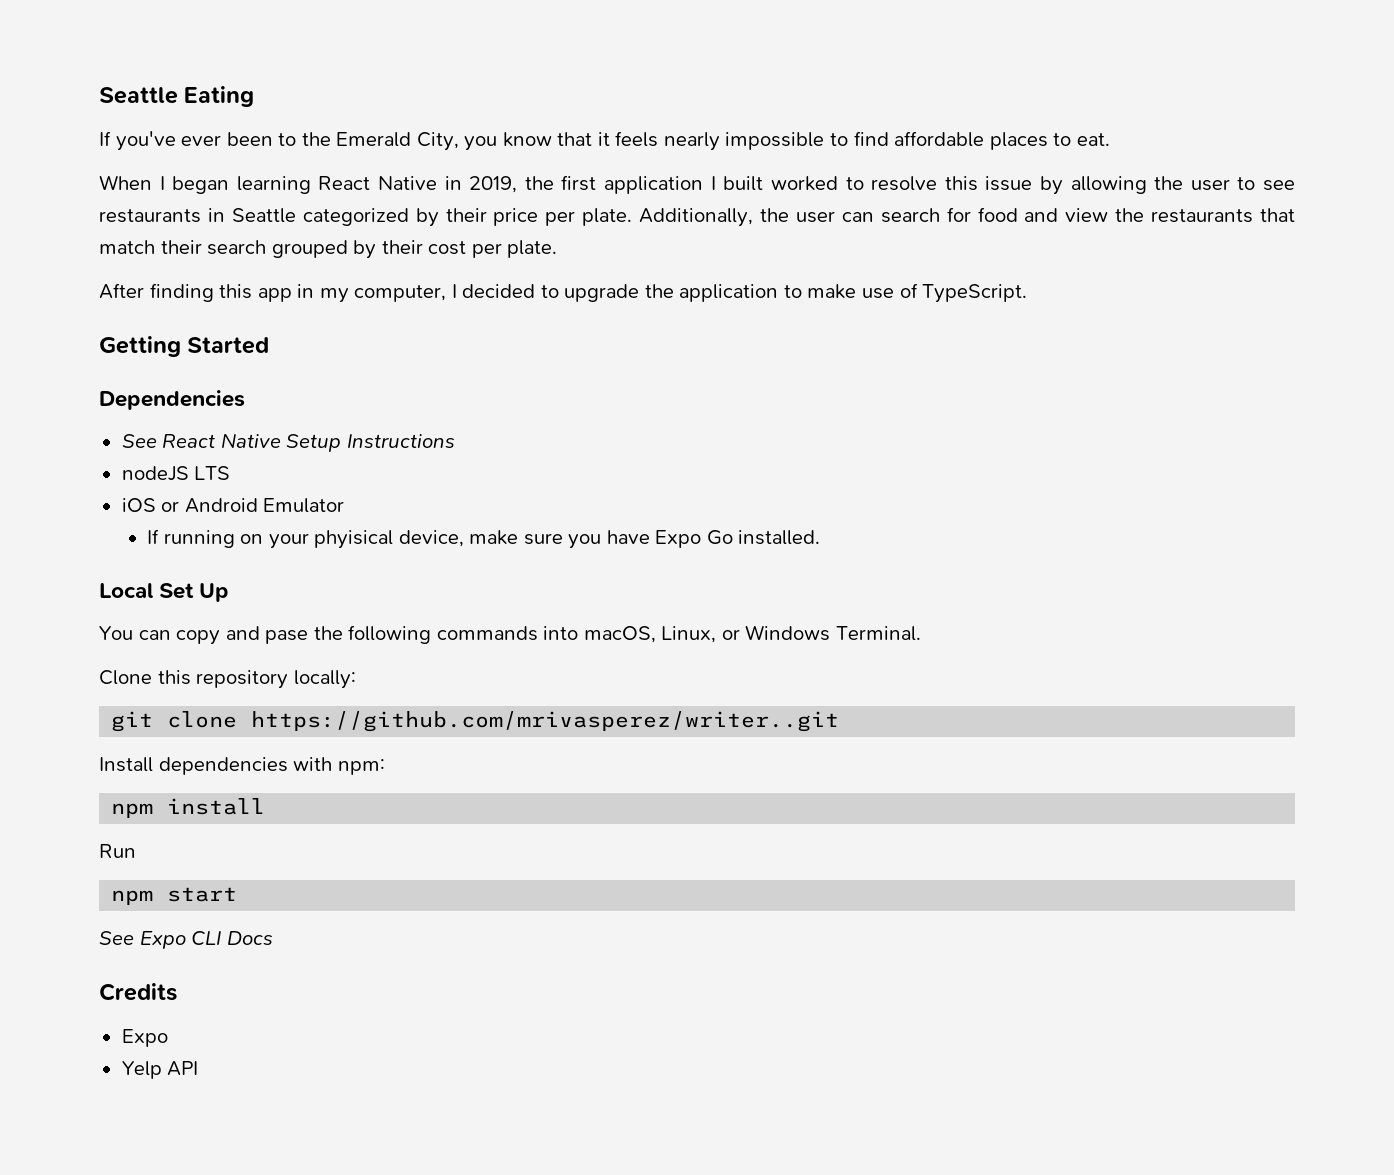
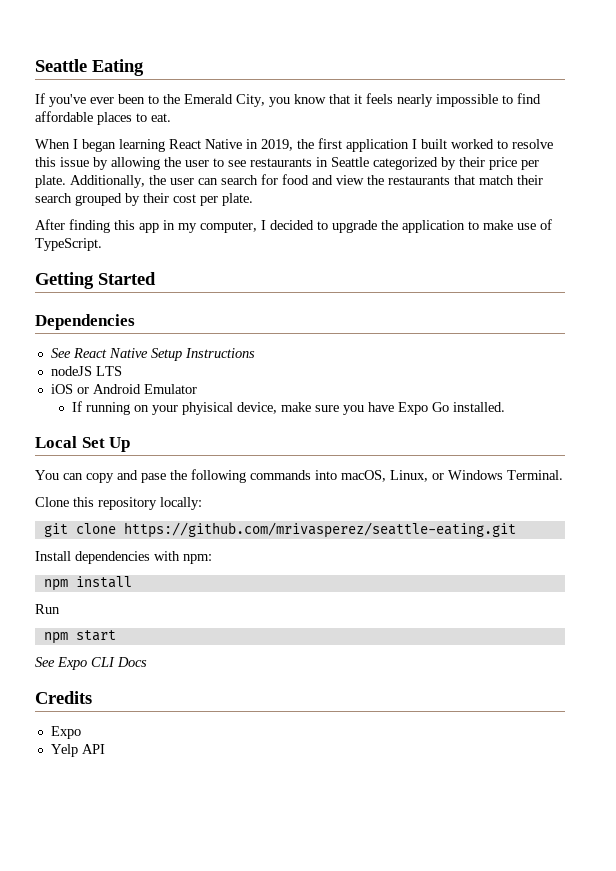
- git clone https://github.com/mrivasperez/writer..git
+ git clone https://github.com/mrivasperez/seattle-eating.git

